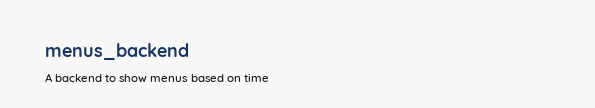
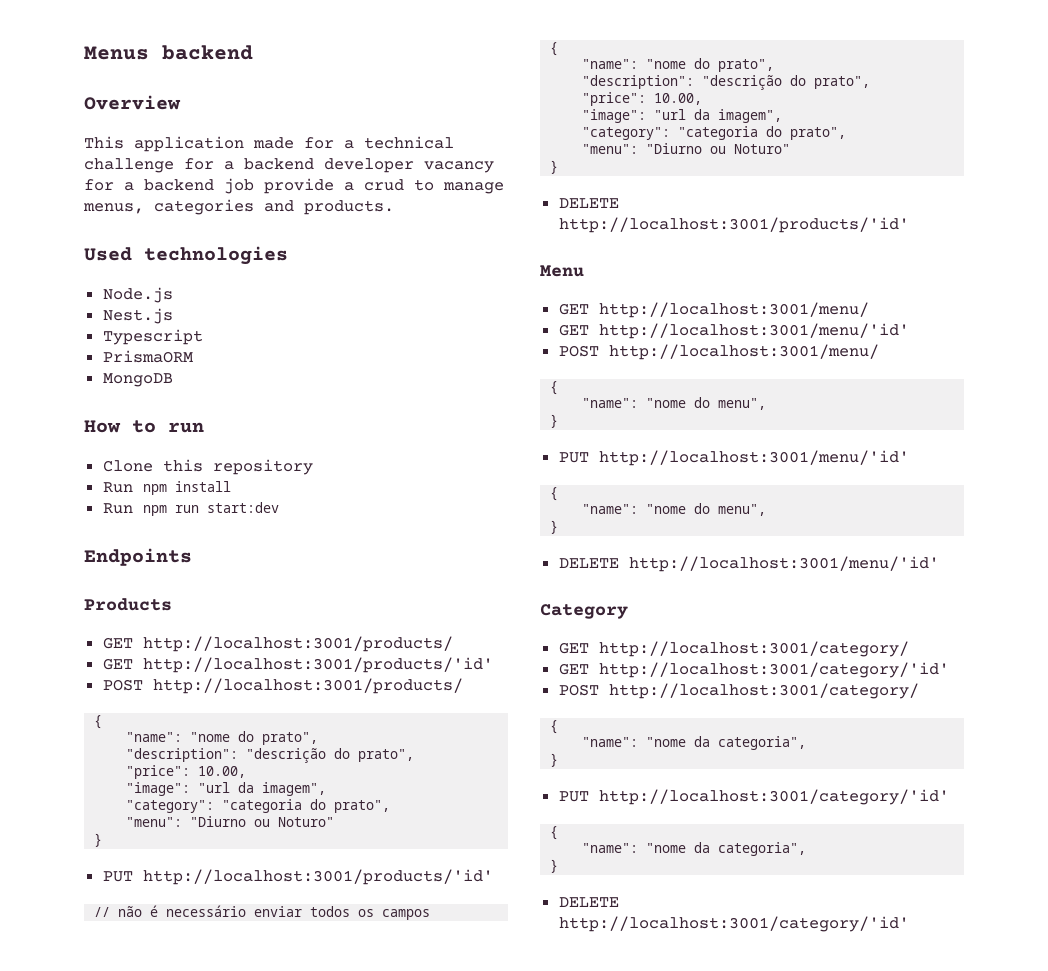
- menus_backend
- A backend to show menus based on time
+ Menus backend
+ Overview
+ This application made for a technical challenge for a backend developer vacancy for a backend job provide a crud to manage menus, categories and products.
+ Used technologies
+ Node.js
+ Nest.js
+ Typescript
+ PrismaORM
+ MongoDB
+ How to run
+ Clone this repository
+ Run npm install
+ Run npm run start:dev
+ Endpoints
+ Products
+ GET http://localhost:3001/products/
+ GET http://localhost:3001/products/'id'
+ POST http://localhost:3001/products/
+ {
+ "name": "nome do prato",
+ "description": "descrição do prato",
+ "price": 10.00,
+ "image": "url da imagem",
+ "category": "categoria do prato",
+ "menu": "Diurno ou Noturo"
+ }
+ PUT http://localhost:3001/products/'id'
+ // não é necessário enviar todos os campos
+ {
+ "name": "nome do prato",
+ "description": "descrição do prato",
+ "price": 10.00,
+ "image": "url da imagem",
+ "category": "categoria do prato",
+ "menu": "Diurno ou Noturo"
+ }
+ DELETE http://localhost:3001/products/'id'
+ Menu
+ GET http://localhost:3001/menu/
+ GET http://localhost:3001/menu/'id'
+ POST http://localhost:3001/menu/
+ {
+ "name": "nome do menu",
+ }
+ PUT http://localhost:3001/menu/'id'
+ {
+ "name": "nome do menu",
+ }
+ DELETE http://localhost:3001/menu/'id'
+ Category
+ GET http://localhost:3001/category/
+ GET http://localhost:3001/category/'id'
+ POST http://localhost:3001/category/
+ {
+ "name": "nome da categoria",
+ }
+ PUT http://localhost:3001/category/'id'
+ {
+ "name": "nome da categoria",
+ }
+ DELETE http://localhost:3001/category/'id'

